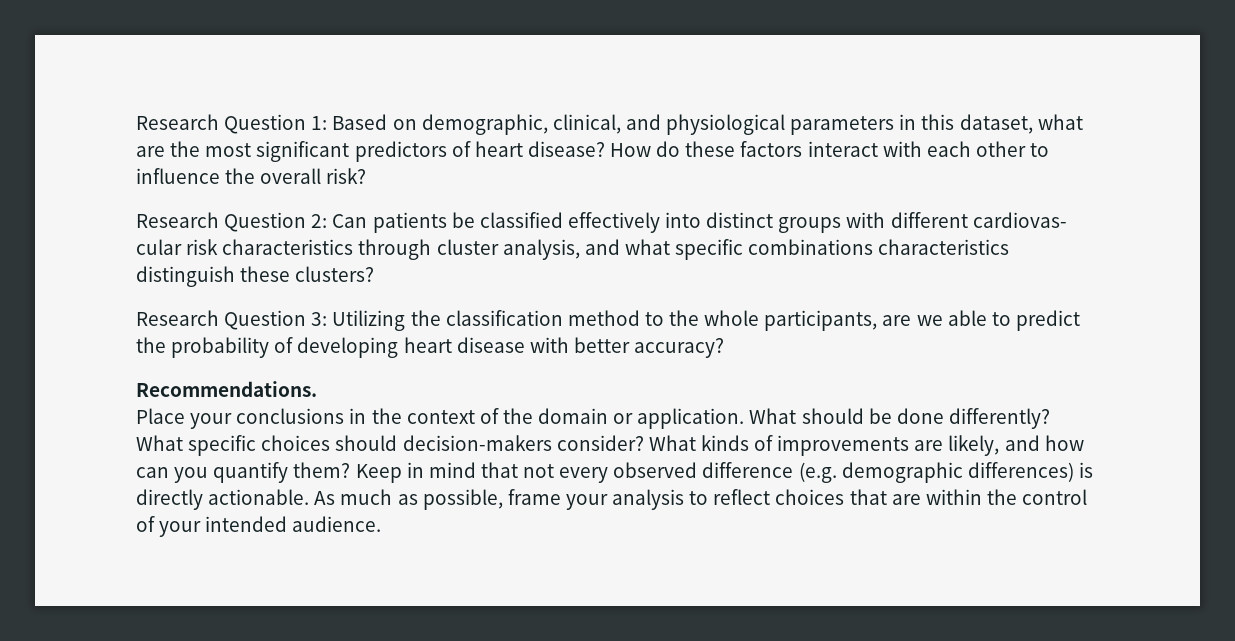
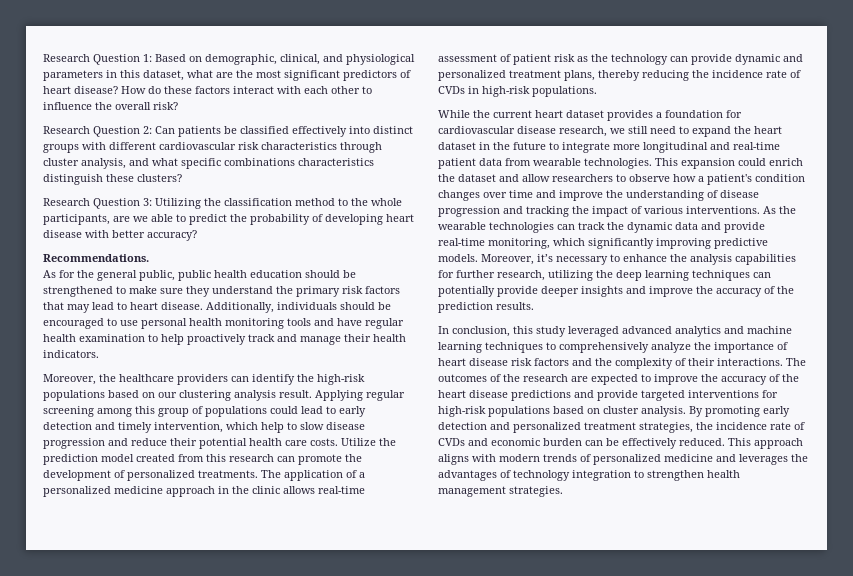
- Research Question 2: Can patients be classified effectively into distinct groups with different cardiovas- cular risk characteristics through cluster analysis, and what specific combinations characteristics distinguish these clusters?
+ Research Question 2: Can patients be classified effectively into distinct groups with different cardiovascular risk characteristics through cluster analysis, and what specific combinations characteristics distinguish these clusters?
- Place your conclusions in the context of the domain or application. What should be done differently? What specific choices should decision-makers consider? What kinds of improvements are likely, and how can you quantify them? Keep in mind that not every observed difference (e.g. demographic differences) is directly actionable. As much as possible, frame your analysis to reflect choices that are within the control of your intended audience.
+ As for the general public, public health education should be strengthened to make sure they understand the primary risk factors that may lead to heart disease. Additionally, individuals should be encouraged to use personal health monitoring tools and have regular health examination to help proactively track and manage their health indicators.
+ Moreover, the healthcare providers can identify the high-risk populations based on our clustering analysis result. Applying regular screening among this group of populations could lead to early detection and timely intervention, which help to slow disease progression and reduce their potential health care costs. Utilize the prediction model created from this research can promote the development of personalized treatments. The application of a personalized medicine approach in the clinic allows real-time assessment of patient risk as the technology can provide dynamic and personalized treatment plans, thereby reducing the incidence rate of CVDs in high-risk populations.
+ While the current heart dataset provides a foundation for cardiovascular disease research, we still need to expand the heart dataset in the future to integrate more longitudinal and real-time patient data from wearable technologies. This expansion could enrich the dataset and allow researchers to observe how a patient's condition changes over time and improve the understanding of disease progression and tracking the impact of various interventions. As the wearable technologies can track the dynamic data and provide real-time monitoring, which significantly improving predictive models. Moreover, it’s necessary to enhance the analysis capabilities for further research, utilizing the deep learning techniques can potentially provide deeper insights and improve the accuracy of the prediction results.
+ In conclusion, this study leveraged advanced analytics and machine learning techniques to comprehensively analyze the importance of heart disease risk factors and the complexity of their interactions. The outcomes of the research are expected to improve the accuracy of the heart disease predictions and provide targeted interventions for high-risk populations based on cluster analysis. By promoting early detection and personalized treatment strategies, the incidence rate of CVDs and economic burden can be effectively reduced. This approach aligns with modern trends of personalized medicine and leverages the advantages of technology integration to strengthen health management strategies.

